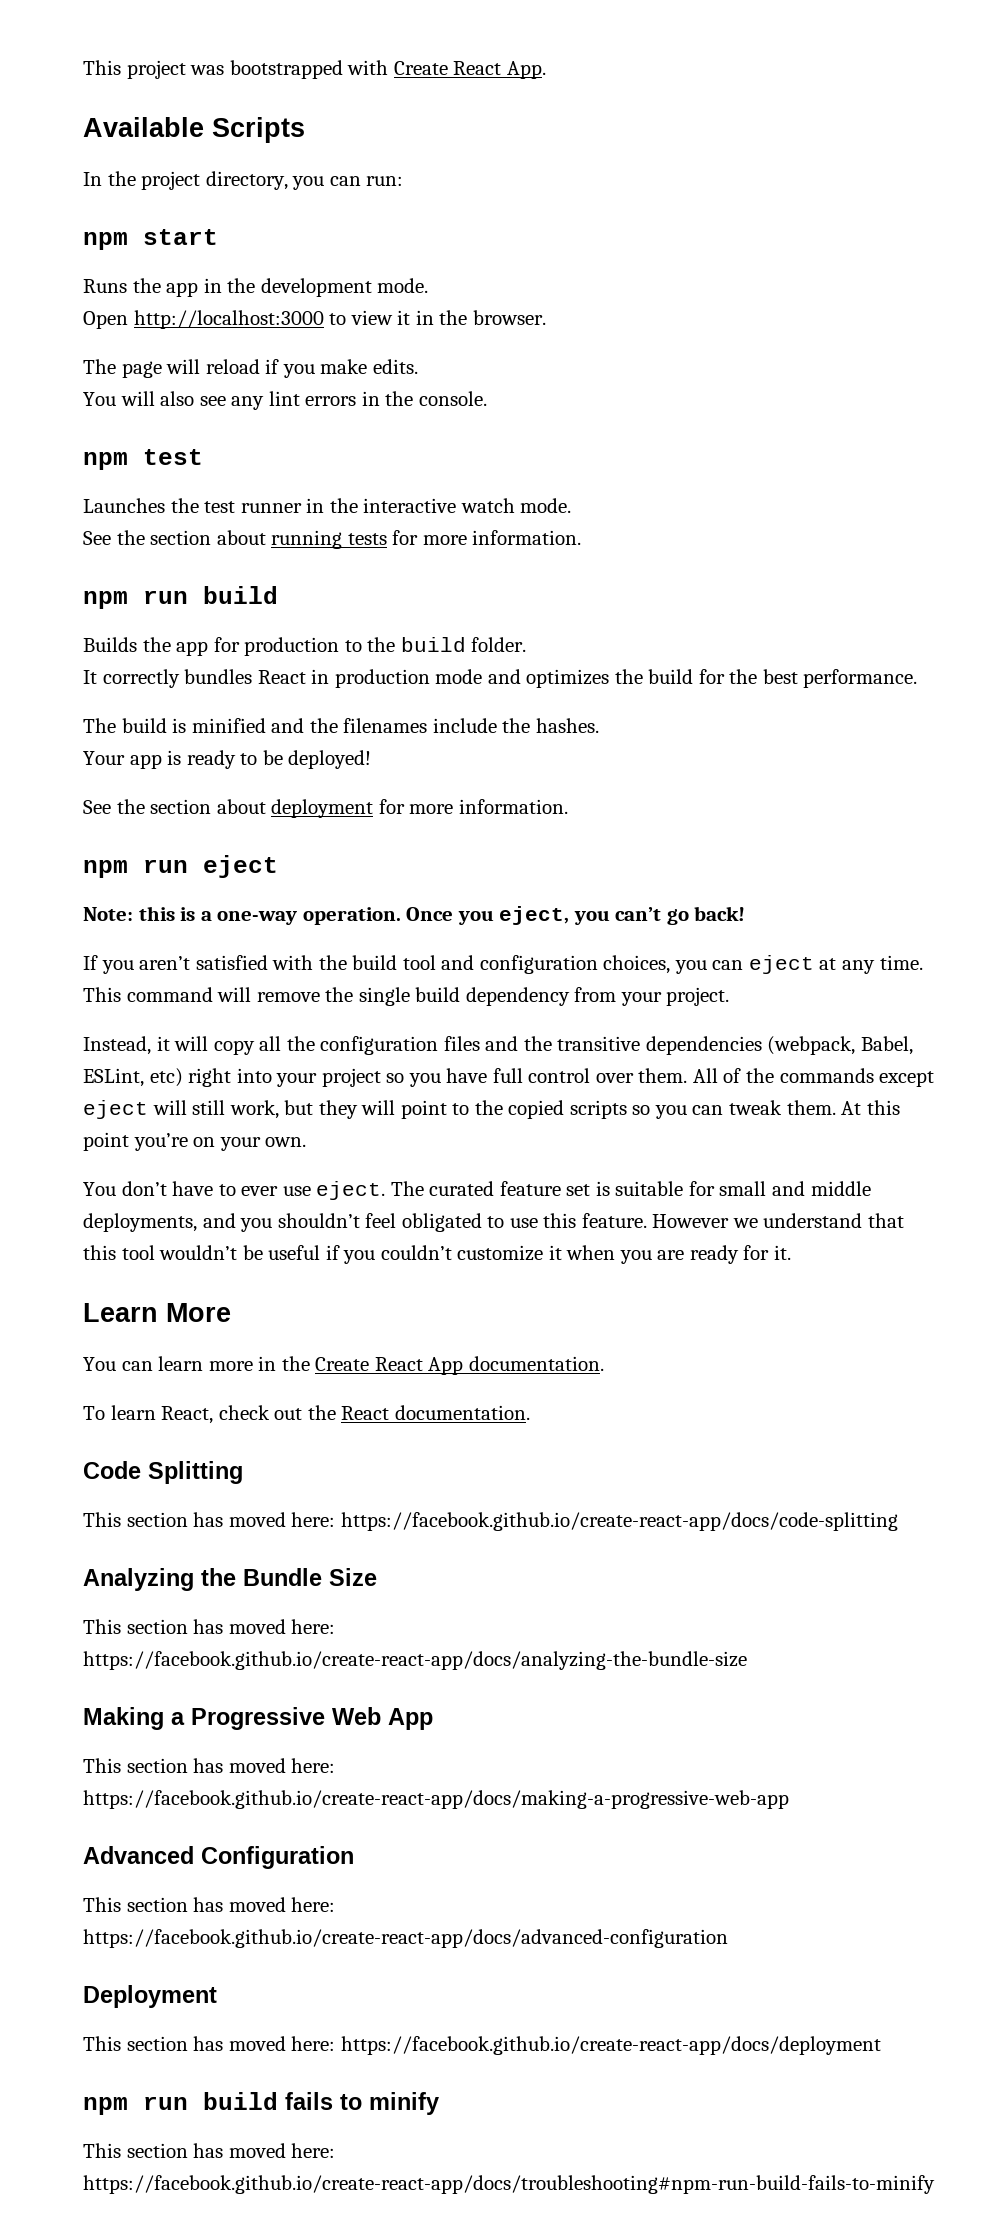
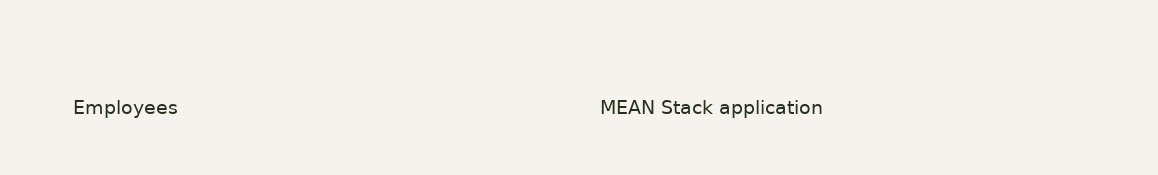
- This project was bootstrapped with Create React App.
- Available Scripts
- In the project directory, you can run:
- npm start
- Runs the app in the development mode.
- Open http://localhost:3000 to view it in the browser.
- The page will reload if you make edits.
- You will also see any lint errors in the console.
- npm test
- Launches the test runner in the interactive watch mode.
- See the section about running tests for more information.
- npm run build
- Builds the app for production to the build folder.
- It correctly bundles React in production mode and optimizes the build for the best performance.
- The build is minified and the filenames include the hashes.
- Your app is ready to be deployed!
- See the section about deployment for more information.
- npm run eject
- Note: this is a one-way operation. Once you eject, you can’t go back!
- If you aren’t satisfied with the build tool and configuration choices, you can eject at any time. This command will remove the single build dependency from your project.
- Instead, it will copy all the configuration files and the transitive dependencies (webpack, Babel, ESLint, etc) right into your project so you have full control over them. All of the commands except eject will still work, but they will point to the copied scripts so you can tweak them. At this point you’re on your own.
- You don’t have to ever use eject. The curated feature set is suitable for small and middle deployments, and you shouldn’t feel obligated to use this feature. However we understand that this tool wouldn’t be useful if you couldn’t customize it when you are ready for it.
- Learn More
- You can learn more in the Create React App documentation.
- To learn React, check out the React documentation.
- Code Splitting
- This section has moved here: https://facebook.github.io/create-react-app/docs/code-splitting
- Analyzing the Bundle Size
- This section has moved here: https://facebook.github.io/create-react-app/docs/analyzing-the-bundle-size
- Making a Progressive Web App
- This section has moved here: https://facebook.github.io/create-react-app/docs/making-a-progressive-web-app
- Advanced Configuration
- This section has moved here: https://facebook.github.io/create-react-app/docs/advanced-configuration
- Deployment
- This section has moved here: https://facebook.github.io/create-react-app/docs/deployment
- npm run build fails to minify
- This section has moved here: https://facebook.github.io/create-react-app/docs/troubleshooting#npm-run-build-fails-to-minify
+ Employees
+ MEAN Stack application

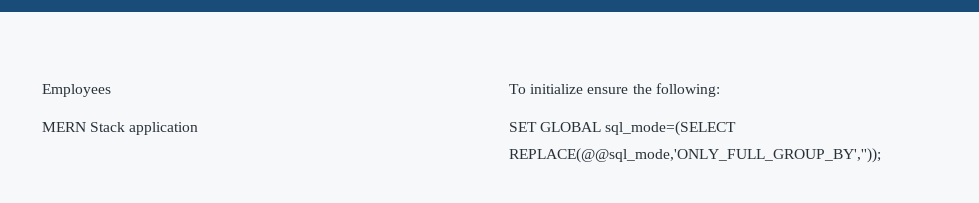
- MEAN Stack application
+ MERN Stack application
+ To initialize ensure the following:
+ SET GLOBAL sql_mode=(SELECT REPLACE(@@sql_mode,'ONLY_FULL_GROUP_BY',''));

